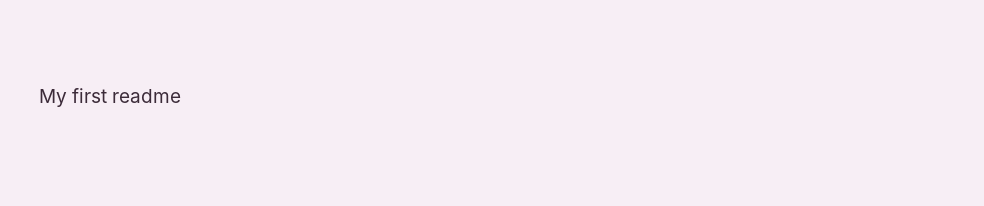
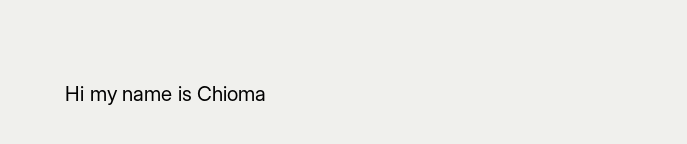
- My first readme
+ Hi my name is Chioma

